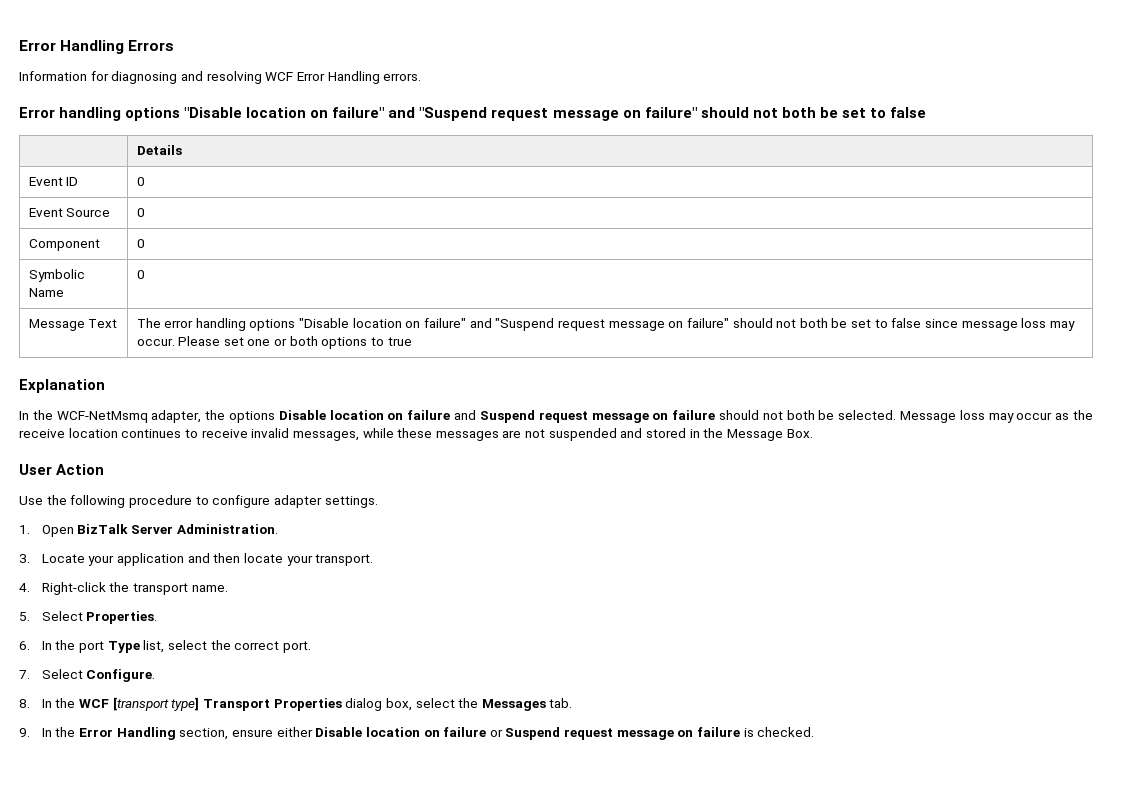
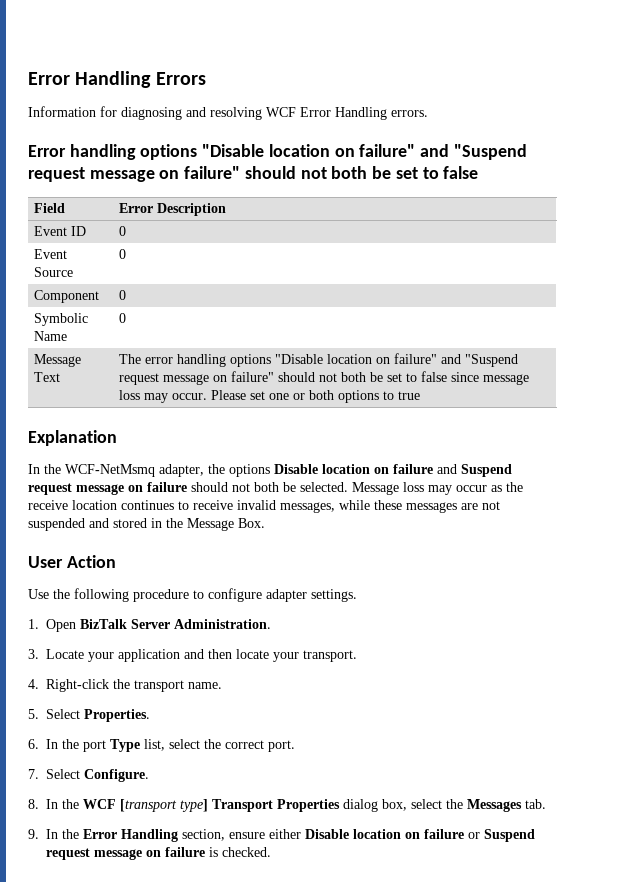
- | Details
+ Field | Error Description

